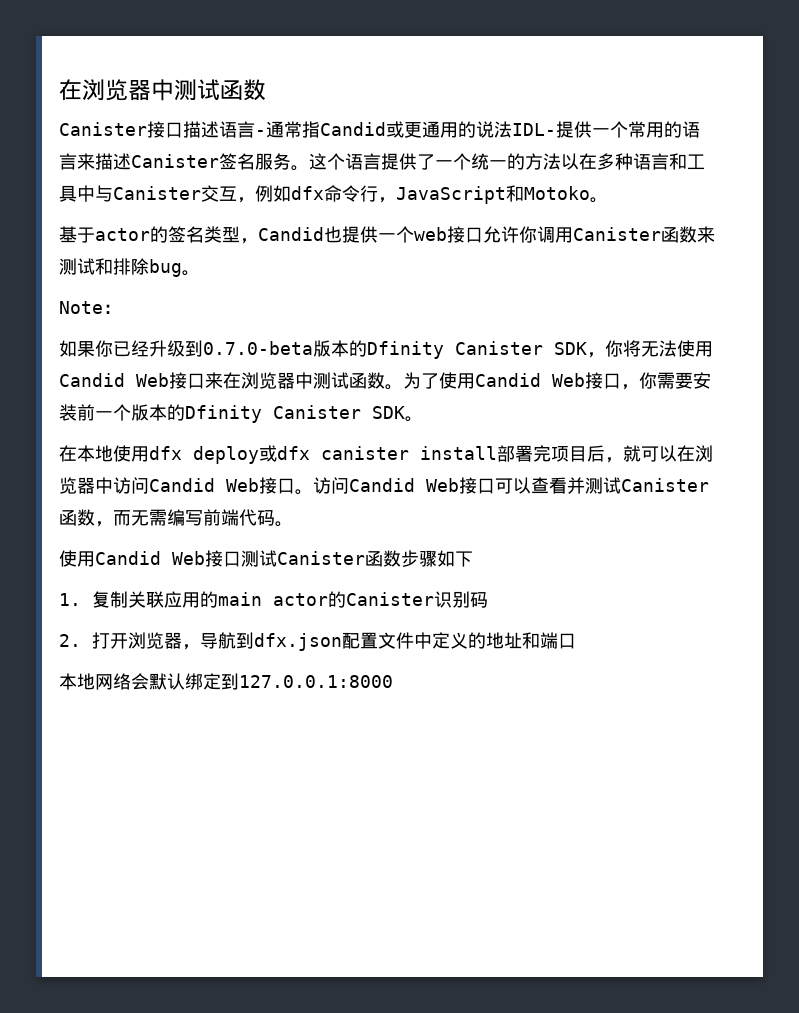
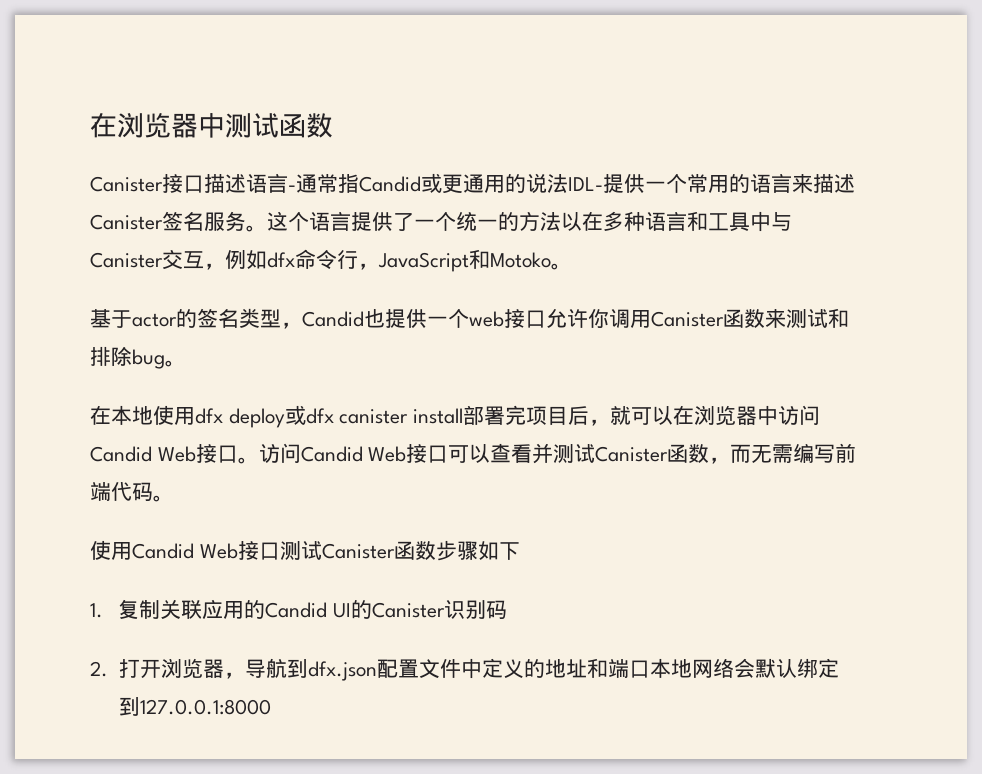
- Note：
- 如果你已经升级到0.7.0-beta版本的Dfinity Canister SDK，你将无法使用Candid Web接口来在浏览器中测试函数。为了使用Candid Web接口，你需要安装前一个版本的Dfinity Canister SDK。
- 1.复制关联应用的main actor的Canister识别码
+ 1.复制关联应用的Candid UI的Canister识别码
- 2.打开浏览器，导航到dfx.json配置文件中定义的地址和端口
- 本地网络会默认绑定到127.0.0.1:8000
+ 2.打开浏览器，导航到dfx.json配置文件中定义的地址和端口本地网络会默认绑定到127.0.0.1:8000

